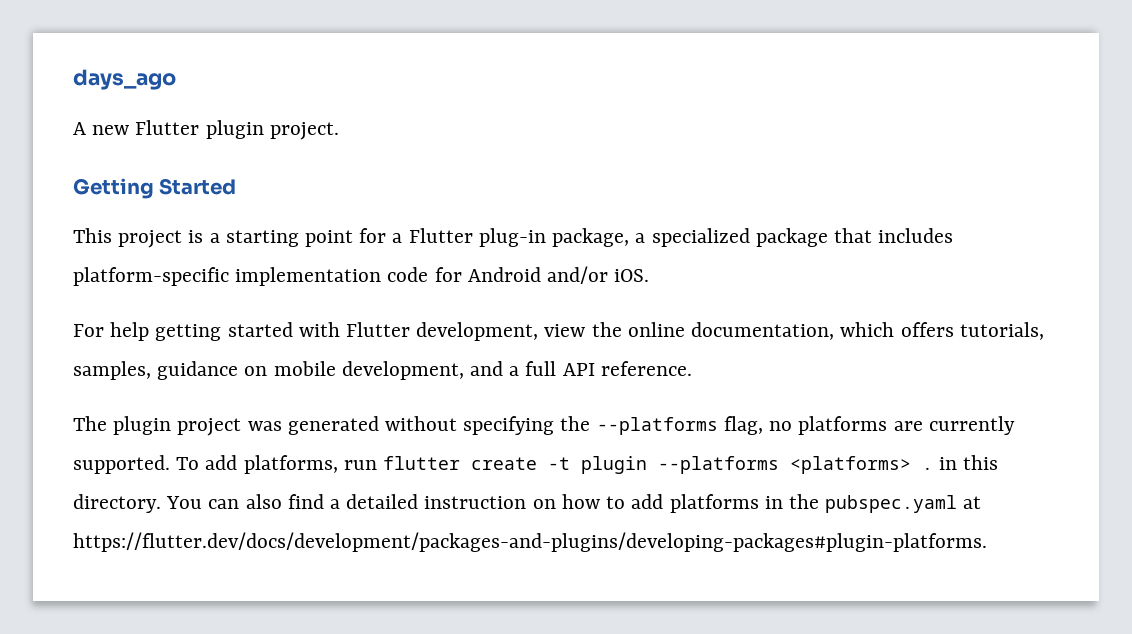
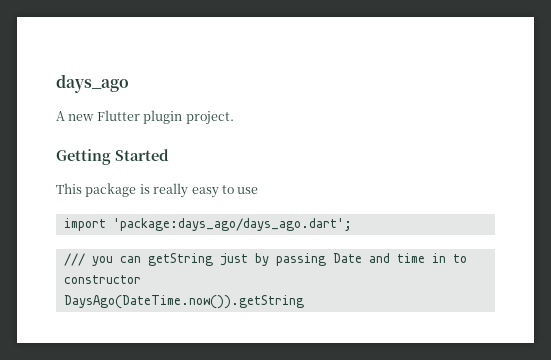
- This project is a starting point for a Flutter plug-in package, a specialized package that includes platform-specific implementation code for Android and/or iOS.
- For help getting started with Flutter development, view the online documentation, which offers tutorials, samples, guidance on mobile development, and a full API reference.
- The plugin project was generated without specifying the --platforms flag, no platforms are currently supported. To add platforms, run flutter create -t plugin --platforms <platforms> . in this directory. You can also find a detailed instruction on how to add platforms in the pubspec.yaml at https://flutter.dev/docs/development/packages-and-plugins/developing-packages#plugin-platforms.
+ This package is really easy to use
+ import 'package:days_ago/days_ago.dart';
+ /// you can getString just by passing Date and time in to constructor
+ DaysAgo(DateTime.now()).getString

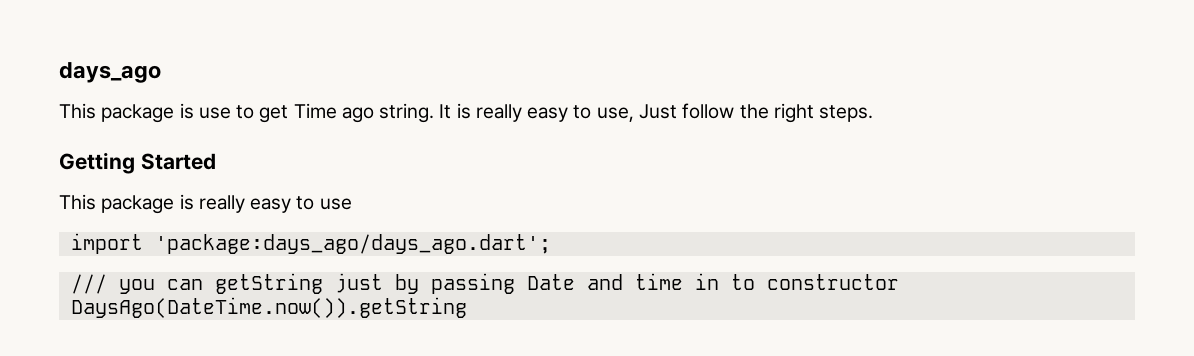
- A new Flutter plugin project.
+ This package is use to get Time ago string. It is really easy to use, Just follow the right steps.

